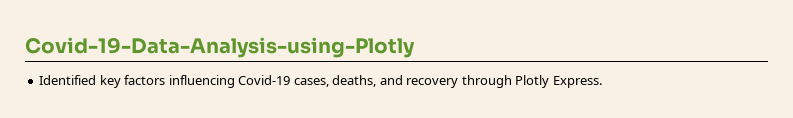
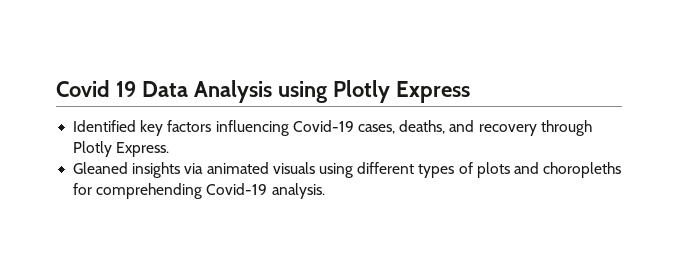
- Covid-19-Data-Analysis-using-Plotly
+ Covid 19 Data Analysis using Plotly Express
+ Gleaned insights via animated visuals using different types of plots and choropleths for comprehending Covid-19 analysis.

